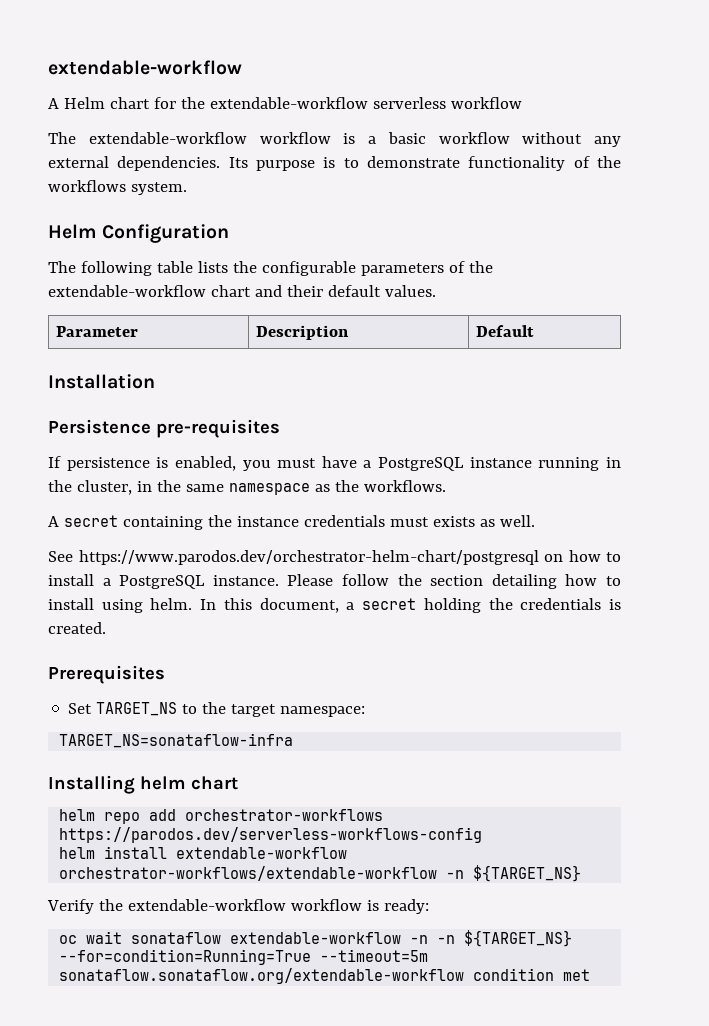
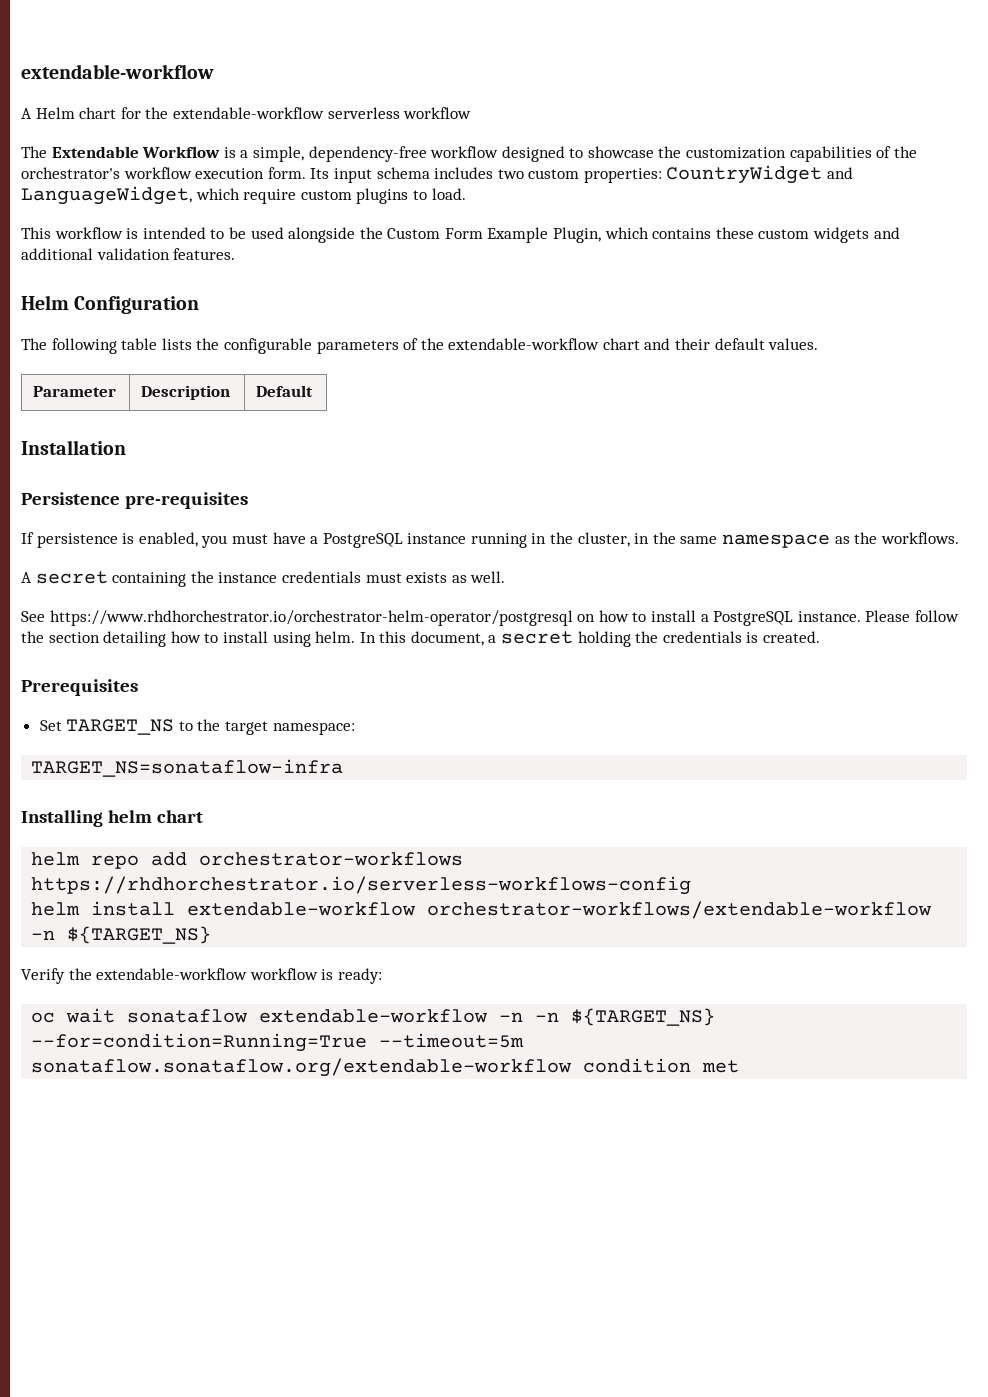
- The extendable-workflow workflow is a basic workflow without any external dependencies. Its purpose is to demonstrate functionality of the workflows system.
+ The Extendable Workflow is a simple, dependency-free workflow designed to showcase the customization capabilities of the orchestrator's workflow execution form. Its input schema includes two custom properties: CountryWidget and LanguageWidget, which require custom plugins to load.
+ This workflow is intended to be used alongside the Custom Form Example Plugin, which contains these custom widgets and additional validation features.
- See https://www.parodos.dev/orchestrator-helm-chart/postgresql on how to install a PostgreSQL instance.
+ See https://www.rhdhorchestrator.io/orchestrator-helm-operator/postgresql on how to install a PostgreSQL instance.
- helm repo add orchestrator-workflows https://parodos.dev/serverless-workflows-config
+ helm repo add orchestrator-workflows https://rhdhorchestrator.io/serverless-workflows-config

